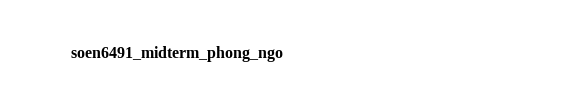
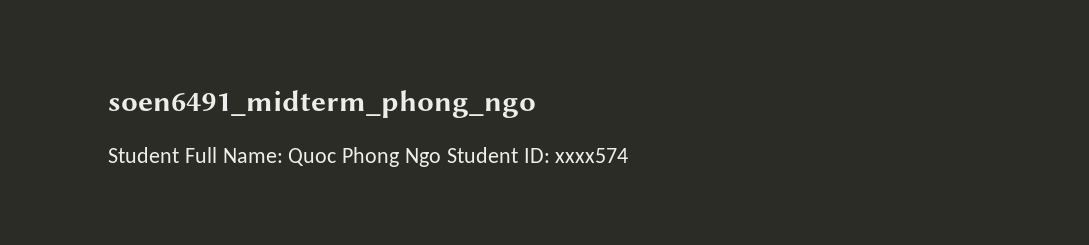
+ Student Full Name: Quoc Phong Ngo Student ID: xxxx574

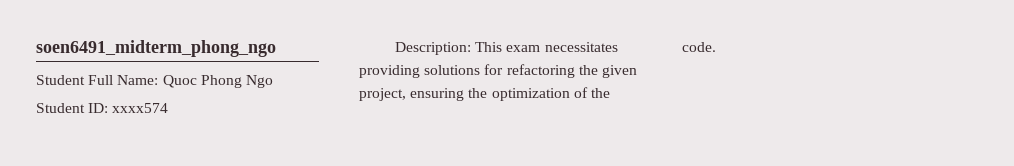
- Student Full Name: Quoc Phong Ngo Student ID: xxxx574
+ Student Full Name: Quoc Phong Ngo
+ Student ID: xxxx574
+ Description: This exam necessitates providing solutions for refactoring the given project, ensuring the optimization of the code.

